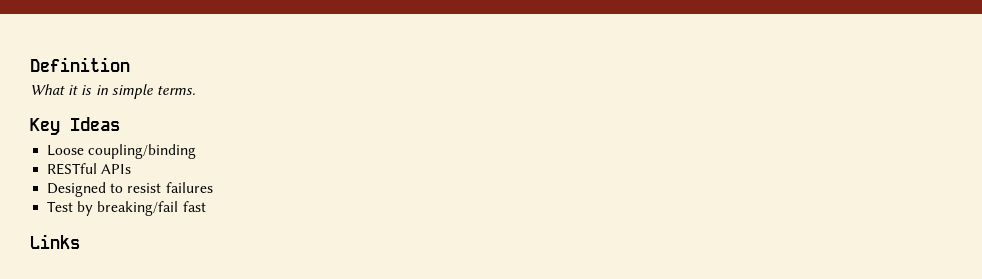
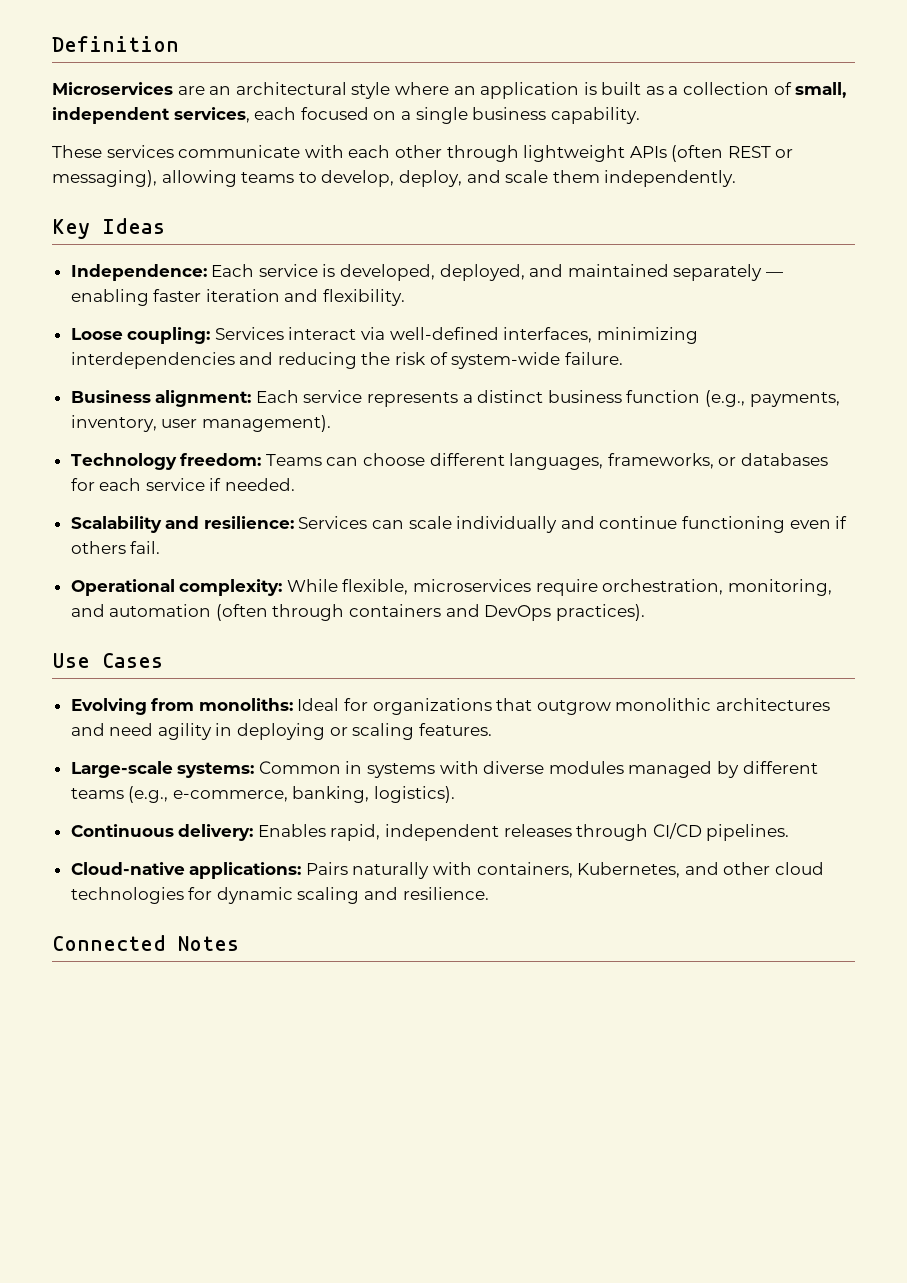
- What it is in simple terms.
+ Microservices are an architectural style where an application is built as a collection of small, independent services, each focused on a single business capability.
+ These services communicate with each other through lightweight APIs (often REST or messaging), allowing teams to develop, deploy, and scale them independently.
  Key Ideas
- Loose coupling/binding
- RESTful APIs
- Designed to resist failures
- Test by breaking/fail fast
- Links
+ Independence: Each service is developed, deployed, and maintained separately — enabling faster iteration and flexibility.
+ Loose coupling: Services interact via well-defined interfaces, minimizing interdependencies and reducing the risk of system-wide failure.
+ Business alignment: Each service represents a distinct business function (e.g., payments, inventory, user management).
+ Technology freedom: Teams can choose different languages, frameworks, or databases for each service if needed.
+ Scalability and resilience: Services can scale individually and continue functioning even if others fail.
+ Operational complexity: While flexible, microservices require orchestration, monitoring, and automation (often through containers and DevOps practices).
+ Use Cases
+ Evolving from monoliths: Ideal for organizations that outgrow monolithic architectures and need agility in deploying or scaling features.
+ Large-scale systems: Common in systems with diverse modules managed by different teams (e.g., e-commerce, banking, logistics).
+ Continuous delivery: Enables rapid, independent releases through CI/CD pipelines.
+ Cloud-native applications: Pairs naturally with containers, Kubernetes, and other cloud technologies for dynamic scaling and resilience.
+ Connected Notes

